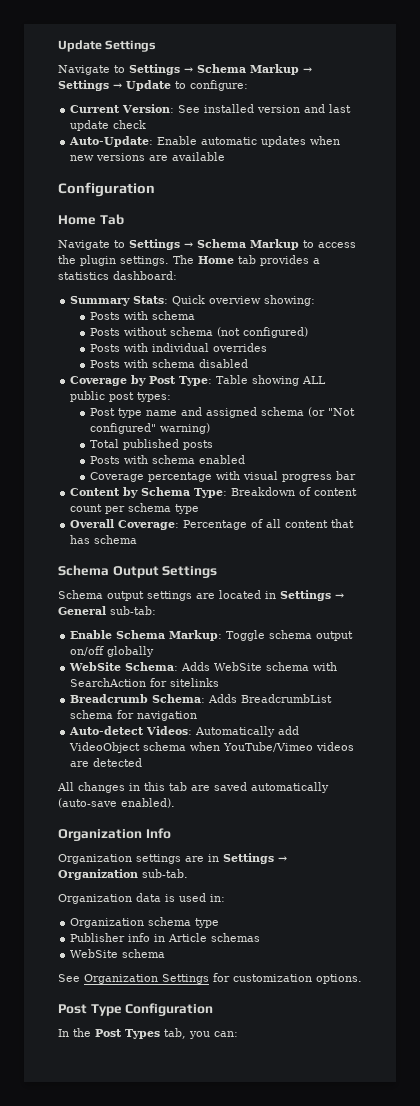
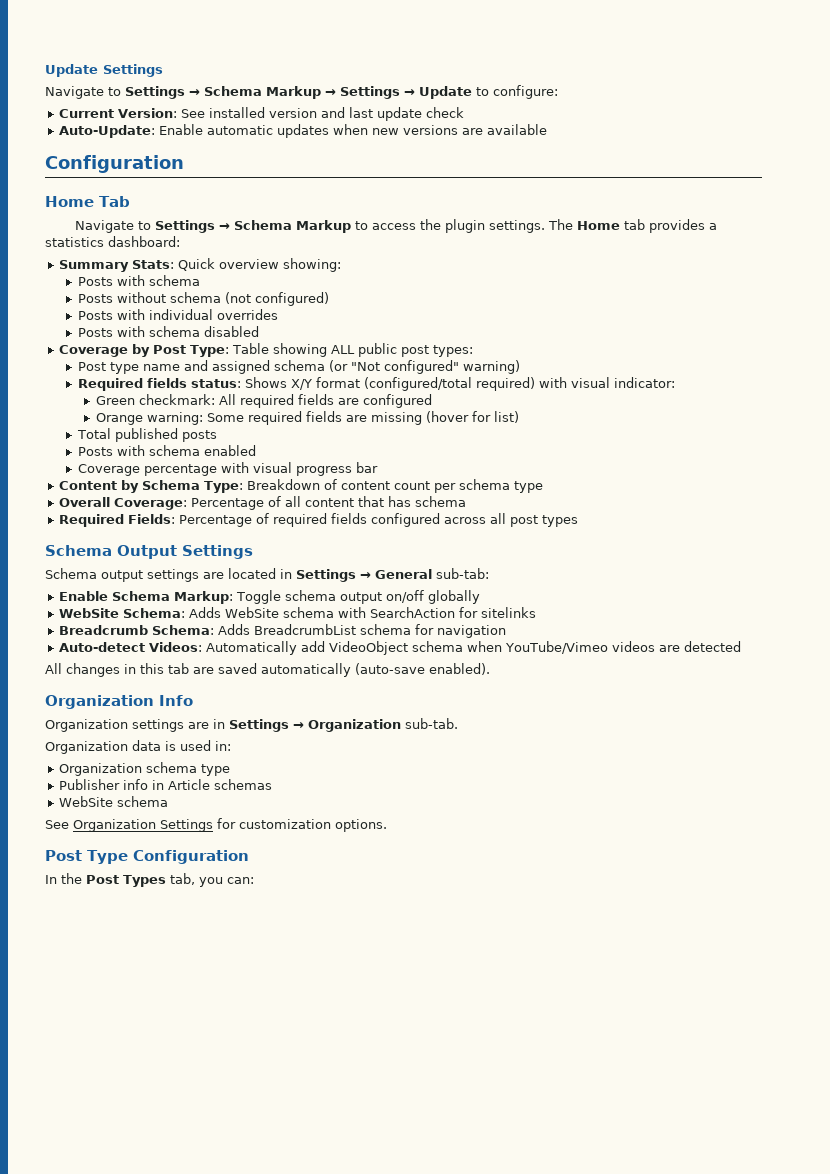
+ Required fields status: Shows X/Y format (configured/total required) with visual indicator:
+ Green checkmark: All required fields are configured
+ Orange warning: Some required fields are missing (hover for list)
+ Required Fields: Percentage of required fields configured across all post types

